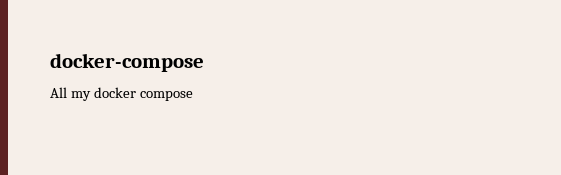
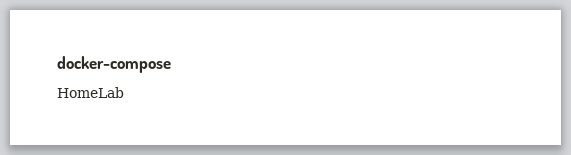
- All my docker compose
+ HomeLab

